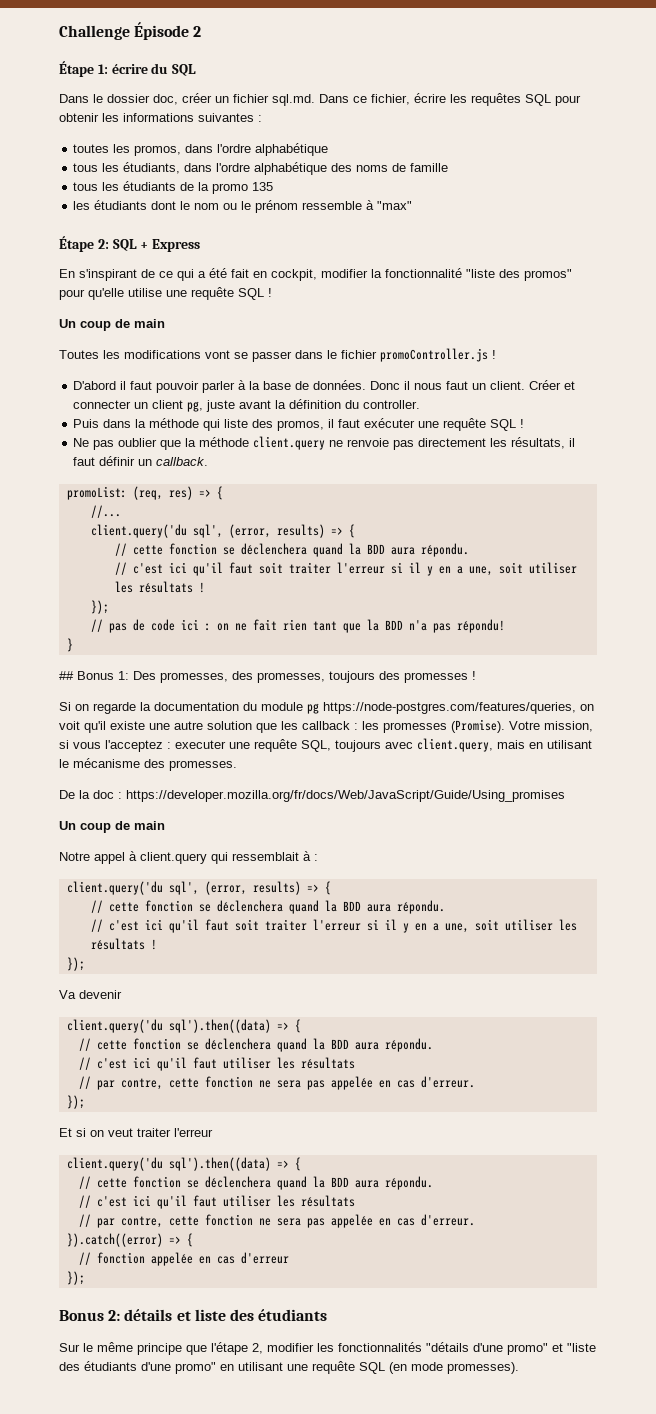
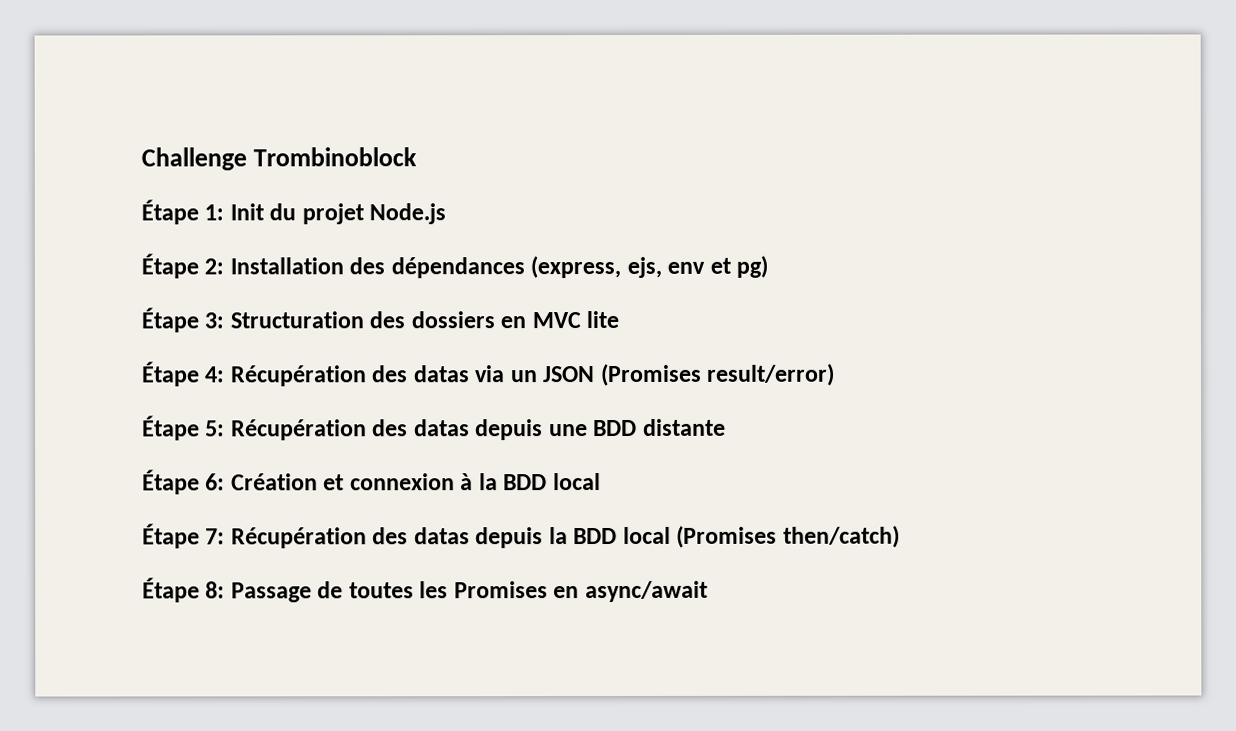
- Challenge Épisode 2
+ Challenge Trombinoblock
- Étape 1: écrire du SQL
- Dans le dossier doc, créer un fichier sql.md. Dans ce fichier, écrire les requêtes SQL pour obtenir les informations suivantes :
- toutes les promos, dans l'ordre alphabétique
- tous les étudiants, dans l'ordre alphabétique des noms de famille
- tous les étudiants de la promo 135
- les étudiants dont le nom ou le prénom ressemble à "max"
- Étape 2: SQL + Express
- En s'inspirant de ce qui a été fait en cockpit, modifier la fonctionnalité "liste des promos" pour qu'elle utilise une requête SQL !
- Un coup de main
- Toutes les modifications vont se passer dans le fichier promoController.js !
- D'abord il faut pouvoir parler à la base de données. Donc il nous faut un client. Créer et connecter un client pg, juste avant la définition du controller.
- Puis dans la méthode qui liste des promos, il faut exécuter une requête SQL !
- Ne pas oublier que la méthode client.query ne renvoie pas directement les résultats, il faut définir un callback.
- promoList: (req, res) => {
- //...
- client.query('du sql', (error, results) => {
- // cette fonction se déclenchera quand la BDD aura répondu.
- // c'est ici qu'il faut soit traiter l'erreur si il y en a une, soit utiliser les résultats !
- });
- // pas de code ici : on ne fait rien tant que la BDD n'a pas répondu!
- }
- ## Bonus 1: Des promesses, des promesses, toujours des promesses !
- Si on regarde la documentation du module pg https://node-postgres.com/features/queries, on voit qu'il existe une autre solution que les callback : les promesses (Promise). Votre mission, si vous l'acceptez : executer une requête SQL, toujours avec client.query, mais en utilisant le mécanisme des promesses.
- De la doc : https://developer.mozilla.org/fr/docs/Web/JavaScript/Guide/Using_promises
- Un coup de main
- Notre appel à client.query qui ressemblait à :
- client.query('du sql', (error, results) => {
- // cette fonction se déclenchera quand la BDD aura répondu.
- // c'est ici qu'il faut soit traiter l'erreur si il y en a une, soit utiliser les résultats !
- });
- Va devenir
- client.query('du sql').then((data) => {
- // cette fonction se déclenchera quand la BDD aura répondu.
- // c'est ici qu'il faut utiliser les résultats
- // par contre, cette fonction ne sera pas appelée en cas d'erreur.
- });
- Et si on veut traiter l'erreur
- client.query('du sql').then((data) => {
- // cette fonction se déclenchera quand la BDD aura répondu.
- // c'est ici qu'il faut utiliser les résultats
- // par contre, cette fonction ne sera pas appelée en cas d'erreur.
- }).catch((error) => {
- // fonction appelée en cas d'erreur
- });
- Bonus 2: détails et liste des étudiants
- Sur le même principe que l'étape 2, modifier les fonctionnalités "détails d'une promo" et "liste des étudiants d'une promo" en utilisant une requête SQL (en mode promesses).
+ Étape 1: Init du projet Node.js
+ Étape 2: Installation des dépendances (express, ejs, env et pg)
+ Étape 3: Structuration des dossiers en MVC lite
+ Étape 4: Récupération des datas via un JSON (Promises result/error)
+ Étape 5: Récupération des datas depuis une BDD distante
+ Étape 6: Création et connexion à la BDD local
+ Étape 7: Récupération des datas depuis la BDD local (Promises then/catch)
+ Étape 8: Passage de toutes les Promises en async/await

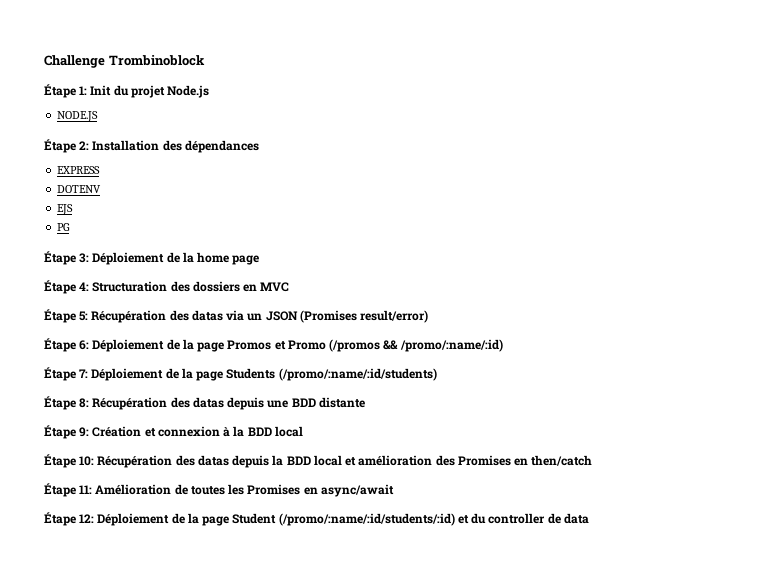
+ NODE.JS
- Étape 2: Installation des dépendances (express, ejs, env et pg)
- Étape 3: Structuration des dossiers en MVC lite
- Étape 4: Récupération des datas via un JSON (Promises result/error)
+ Étape 2: Installation des dépendances
+ EXPRESS
+ DOTENV
+ EJS
+ PG
+ Étape 3: Déploiement de la home page
+ Étape 4: Structuration des dossiers en MVC
+ Étape 5: Récupération des datas via un JSON (Promises result/error)
- Étape 5: Récupération des datas depuis une BDD distante
+ Étape 6: Déploiement de la page Promos et Promo (/promos && /promo/:name/:id)
+ Étape 7: Déploiement de la page Students (/promo/:name/:id/students)
+ Étape 8: Récupération des datas depuis une BDD distante
- Étape 6: Création et connexion à la BDD local
+ Étape 9: Création et connexion à la BDD local
- Étape 7: Récupération des datas depuis la BDD local (Promises then/catch)
- Étape 8: Passage de toutes les Promises en async/await
+ Étape 10: Récupération des datas depuis la BDD local et amélioration des Promises en then/catch
+ Étape 11: Amélioration de toutes les Promises en async/await
+ Étape 12: Déploiement de la page Student (/promo/:name/:id/students/:id) et du controller de data

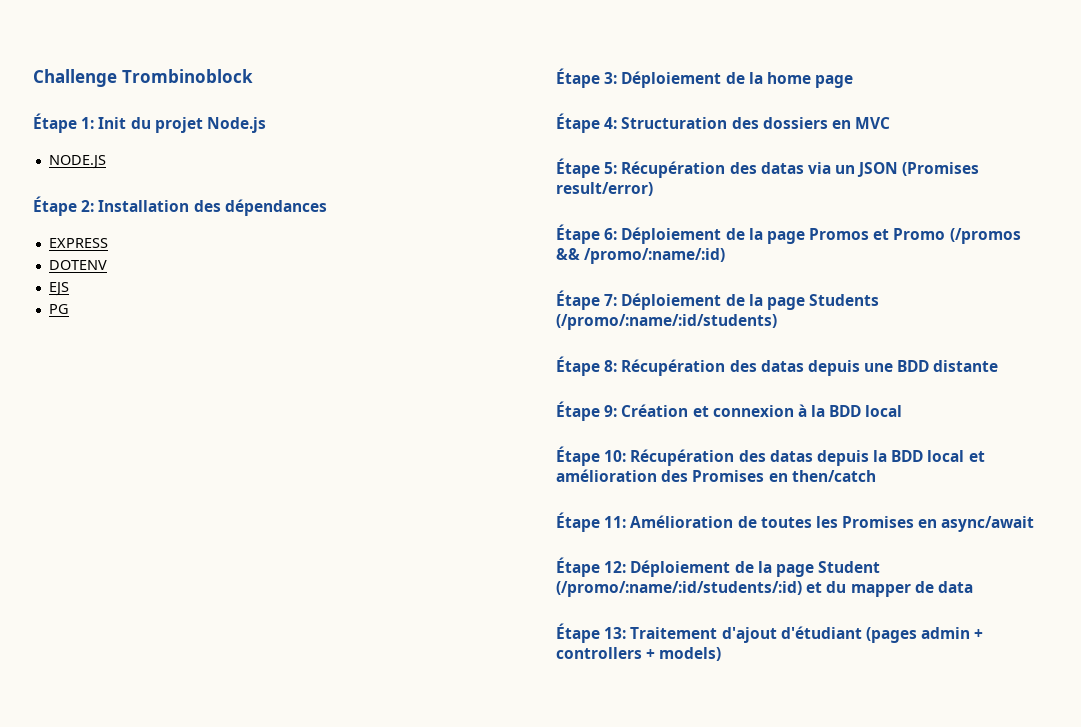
- Étape 12: Déploiement de la page Student (/promo/:name/:id/students/:id) et du controller de data
+ Étape 12: Déploiement de la page Student (/promo/:name/:id/students/:id) et du mapper de data
+ Étape 13: Traitement d'ajout d'étudiant (pages admin + controllers + models)

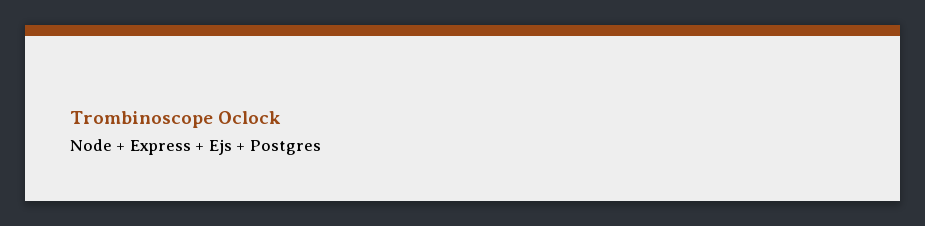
- Challenge Trombinoblock
- Étape 1: Init du projet Node.js
- NODE.JS
- Étape 2: Installation des dépendances
- EXPRESS
- DOTENV
- EJS
- PG
- Étape 3: Déploiement de la home page
- Étape 4: Structuration des dossiers en MVC
- Étape 5: Récupération des datas via un JSON (Promises result/error)
- Étape 6: Déploiement de la page Promos et Promo (/promos && /promo/:name/:id)
- Étape 7: Déploiement de la page Students (/promo/:name/:id/students)
- Étape 8: Récupération des datas depuis une BDD distante
- Étape 9: Création et connexion à la BDD local
- Étape 10: Récupération des datas depuis la BDD local et amélioration des Promises en then/catch
- Étape 11: Amélioration de toutes les Promises en async/await
- Étape 12: Déploiement de la page Student (/promo/:name/:id/students/:id) et du mapper de data
- Étape 13: Traitement d'ajout d'étudiant (pages admin + controllers + models)
+ Trombinoscope Oclock
+ Node + Express + Ejs + Postgres

